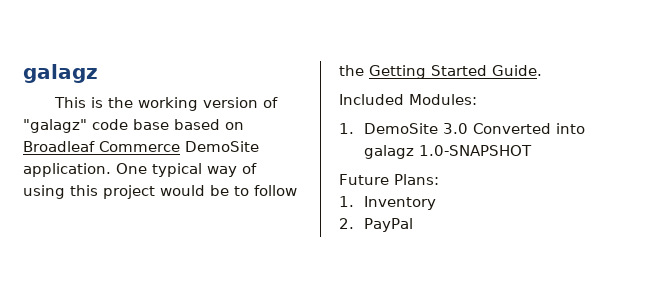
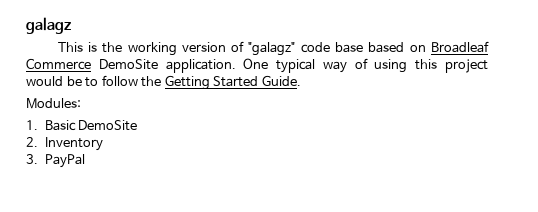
- Included Modules:
+ Modules:
- 1. DemoSite 3.0 Converted into galagz 1.0-SNAPSHOT
- Future Plans:
- 1. Inventory
+ 1. Basic DemoSite
+ 2. Inventory
- 2. PayPal
+ 3. PayPal

